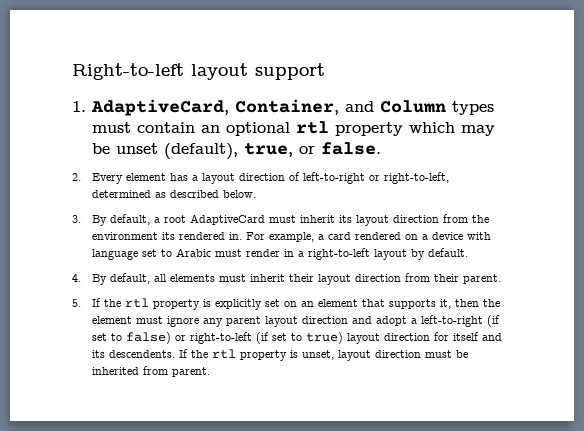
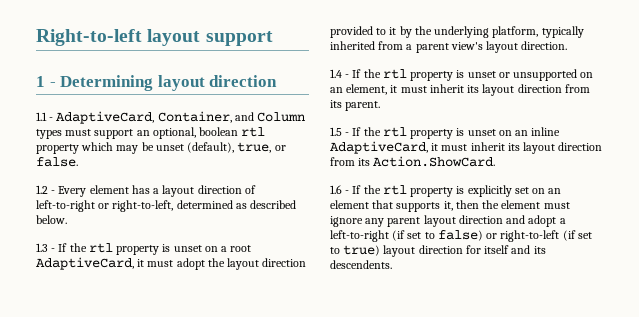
- 1. AdaptiveCard, Container, and Column types must contain an optional rtl property which may be unset (default), true, or false.
+ 1 - Determining layout direction
+ 1.1 - AdaptiveCard, Container, and Column types must support an optional, boolean rtl property which may be unset (default), true, or false.
- 2. Every element has a layout direction of left-to-right or right-to-left, determined as described below.
+ 1.2 - Every element has a layout direction of left-to-right or right-to-left, determined as described below.
- 3. By default, a root AdaptiveCard must inherit its layout direction from the environment its rendered in. For example, a card rendered on a device with language set to Arabic must render in a right-to-left layout by default.
- 4. By default, all elements must inherit their layout direction from their parent.
- 5. If the rtl property is explicitly set on an element that supports it, then the element must ignore any parent layout direction and adopt a left-to-right (if set to false) or right-to-left (if set to true) layout direction for itself and its descendents. If the rtl property is unset, layout direction must be inherited from parent.
+ 1.3 - If the rtl property is unset on a root AdaptiveCard, it must adopt the layout direction provided to it by the underlying platform, typically inherited from a parent view's layout direction.
+ 1.4 - If the rtl property is unset or unsupported on an element, it must inherit its layout direction from its parent.
+ 1.5 - If the rtl property is unset on an inline AdaptiveCard, it must inherit its layout direction from its Action.ShowCard.
+ 1.6 - If the rtl property is explicitly set on an element that supports it, then the element must ignore any parent layout direction and adopt a left-to-right (if set to false) or right-to-left (if set to true) layout direction for itself and its descendents.

